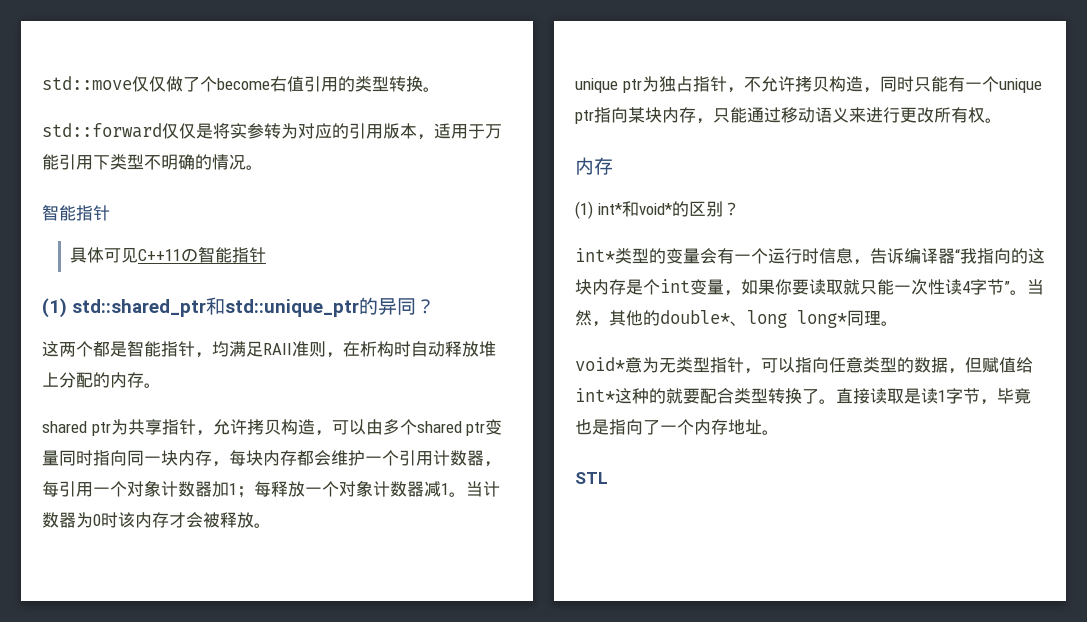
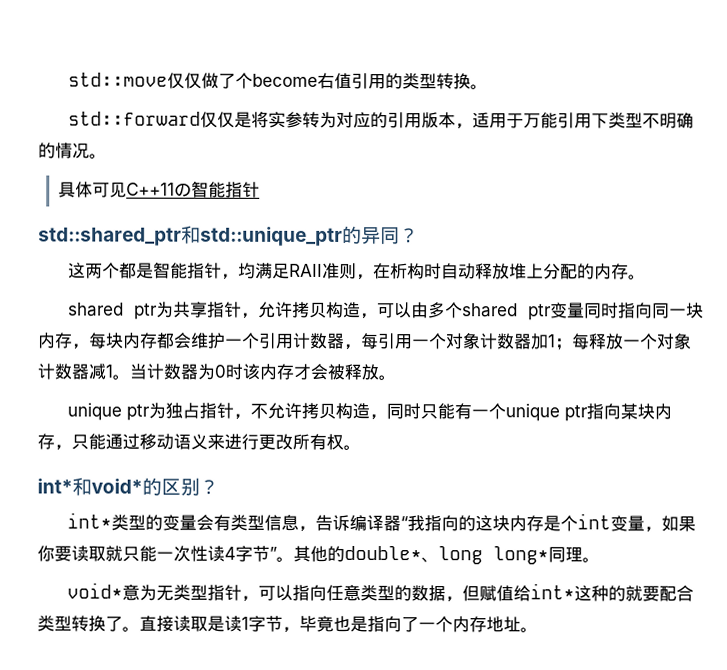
  std::forward仅仅是将实参转为对应的引用版本，适用于万能引用下类型不明确的情况。
- 智能指针
- (1) std::shared_ptr和std::unique_ptr的异同？
+ std::shared_ptr和std::unique_ptr的异同？
  unique ptr为独占指针，不允许拷贝构造，同时只能有一个unique ptr指向某块内存，只能通过移动语义来进行更改所有权。
- 内存
- (1) int*和void*的区别？
+ int*和void*的区别？
- int*类型的变量会有一个运行时信息，告诉编译器“我指向的这块内存是个int变量，如果你要读取就只能一次性读4字节”。
+ int*类型的变量会有类型信息，告诉编译器“我指向的这块内存是个int变量，如果你要读取就只能一次性读4字节”。
- 当然，其他的double*、long long*同理。
+ 其他的double*、long long*同理。
- STL

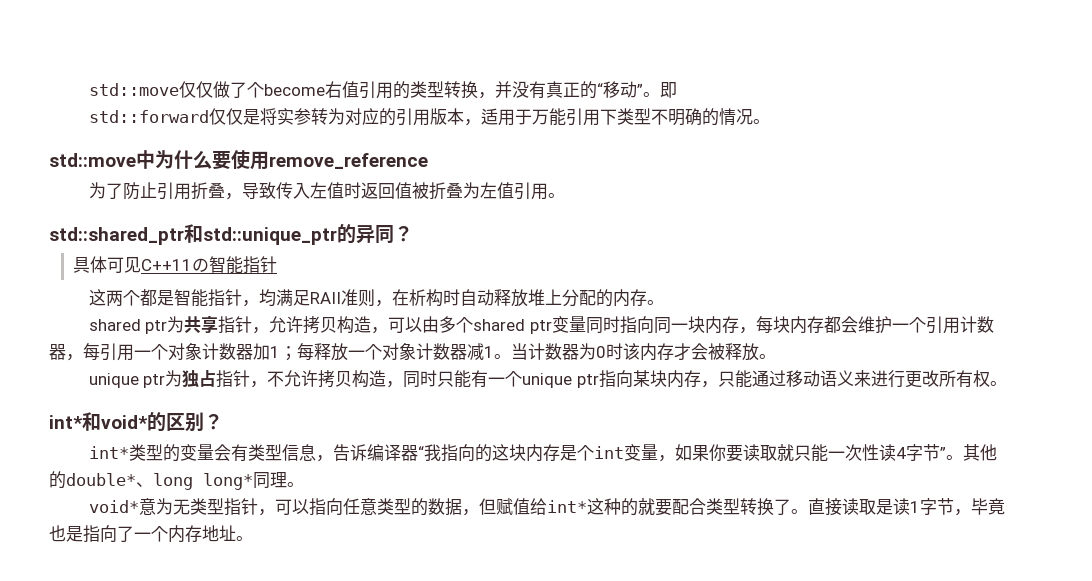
- std::move仅仅做了个become右值引用的类型转换。
+ std::move仅仅做了个become右值引用的类型转换，并没有真正的“移动”。即
+ std::move中为什么要使用remove_reference
+ 为了防止引用折叠，导致传入左值时返回值被折叠为左值引用。
+ std::shared_ptr和std::unique_ptr的异同？
- std::shared_ptr和std::unique_ptr的异同？

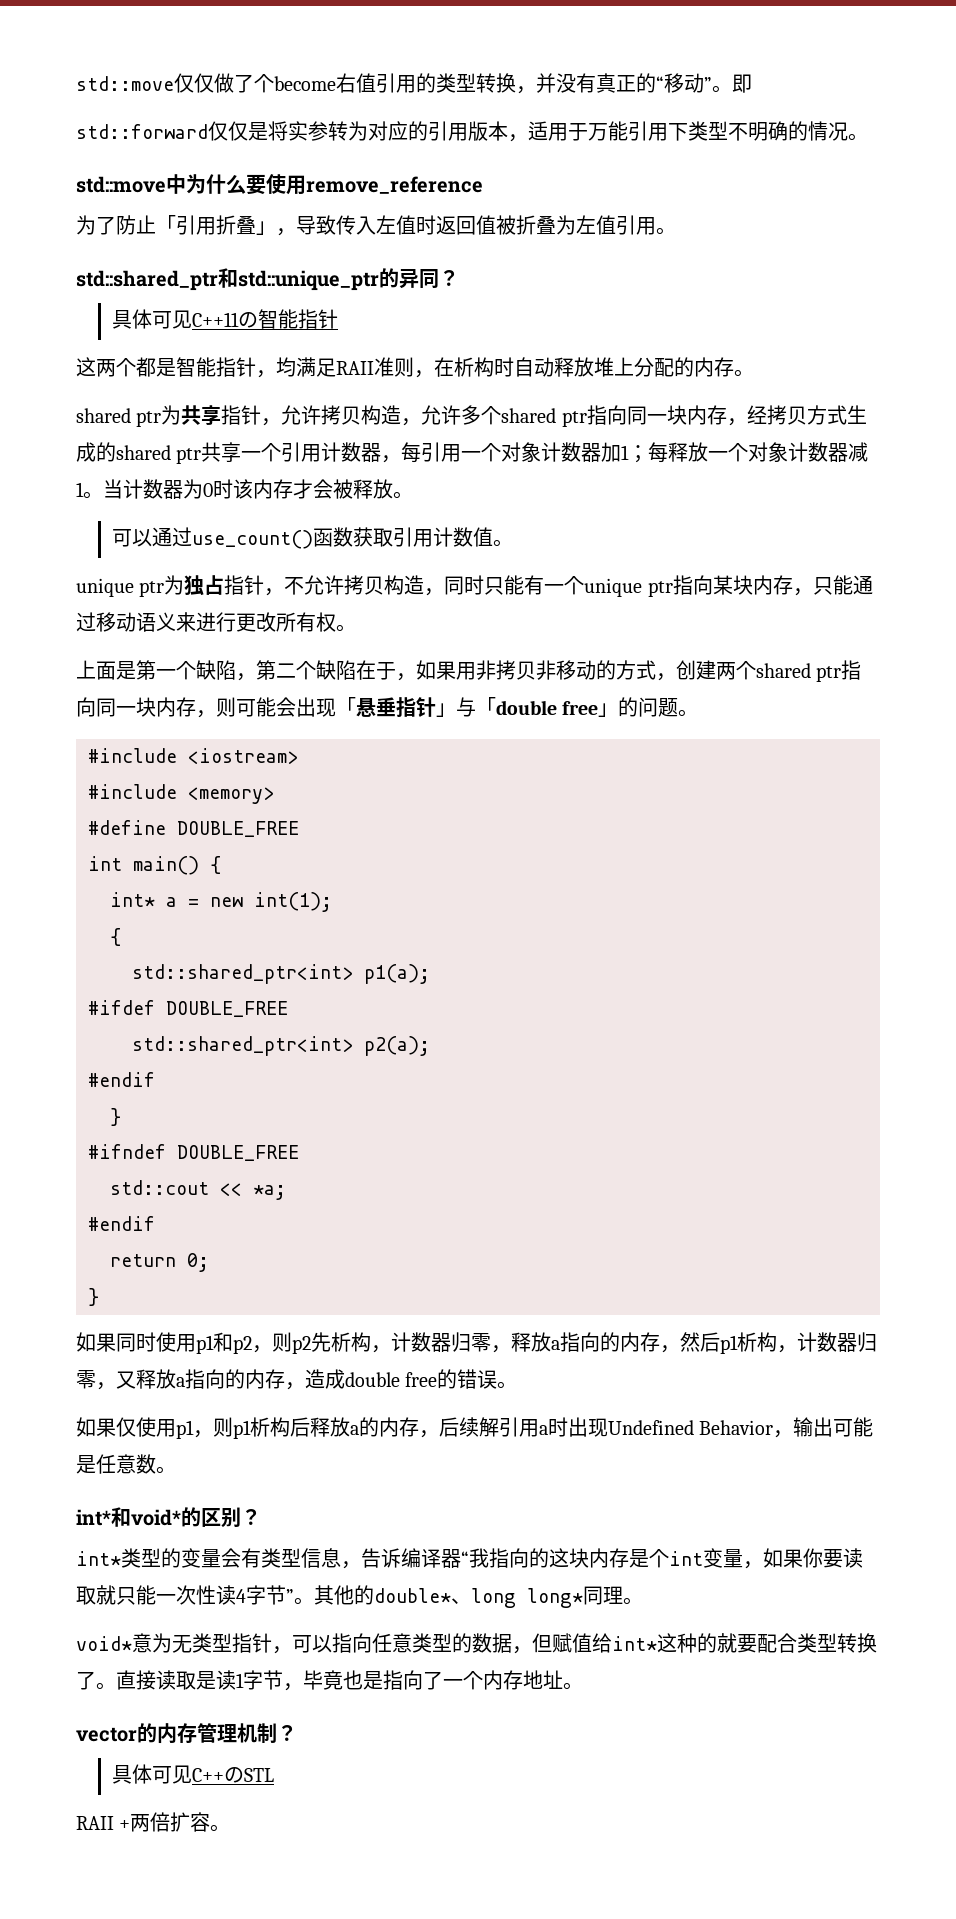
- 为了防止引用折叠，导致传入左值时返回值被折叠为左值引用。
+ 为了防止「引用折叠」，导致传入左值时返回值被折叠为左值引用。
- shared ptr为共享指针，允许拷贝构造，可以由多个shared ptr变量同时指向同一块内存，每块内存都会维护一个引用计数器，每引用一个对象计数器加1；每释放一个对象计数器减1。
+ shared ptr为共享指针，允许拷贝构造，允许多个shared ptr指向同一块内存，经拷贝方式生成的shared ptr共享一个引用计数器，每引用一个对象计数器加1；每释放一个对象计数器减1。
+ 可以通过use_count()函数获取引用计数值。
+ 上面是第一个缺陷，第二个缺陷在于，如果用非拷贝非移动的方式，创建两个shared ptr指向同一块内存，则可能会出现「悬垂指针」与「double free」的问题。
+ #include <iostream>
+ #include <memory>
+ #define DOUBLE_FREE
+ int main() {
+ int* a = new int(1);
+ {
+ std::shared_ptr<int> p1(a);
+ #ifdef DOUBLE_FREE
+ std::shared_ptr<int> p2(a);
+ #endif
+ }
+ #ifndef DOUBLE_FREE
+ std::cout << *a;
+ #endif
+ return 0;
+ }
+ 如果同时使用p1和p2，则p2先析构，计数器归零，释放a指向的内存，然后p1析构，计数器归零，又释放a指向的内存，造成double free的错误。
+ 如果仅使用p1，则p1析构后释放a的内存，后续解引用a时出现Undefined Behavior，输出可能是任意数。
+ vector的内存管理机制？
+ 具体可见C++のSTL
+ RAII +两倍扩容。

